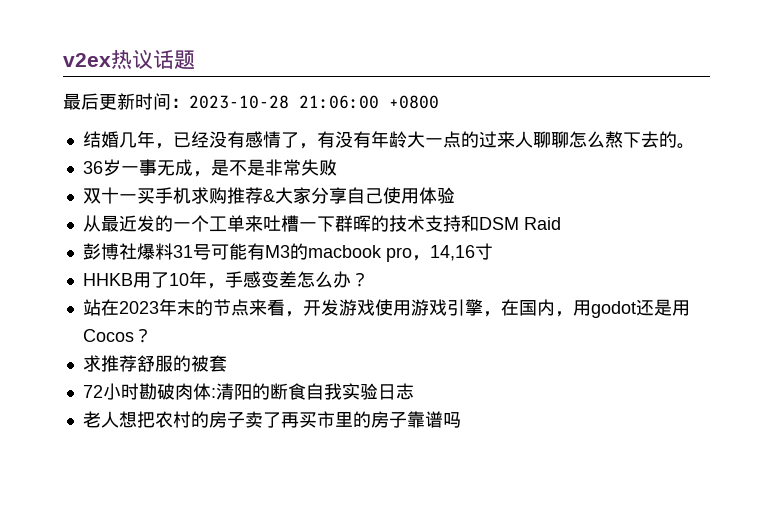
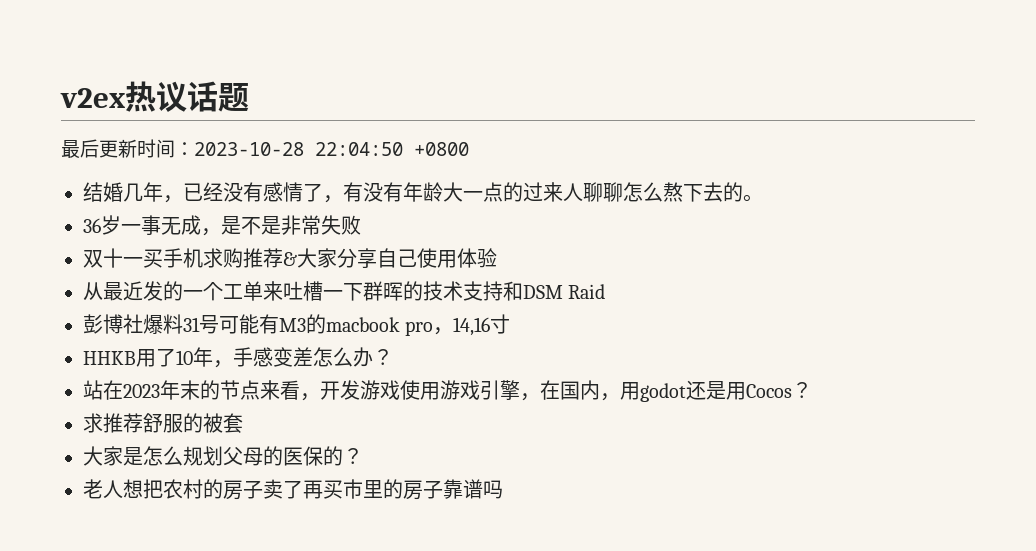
- 最后更新时间：2023-10-28 21:06:00 +0800
+ 最后更新时间：2023-10-28 22:04:50 +0800
- 72小时勘破肉体:清阳的断食自我实验日志
+ 大家是怎么规划父母的医保的？

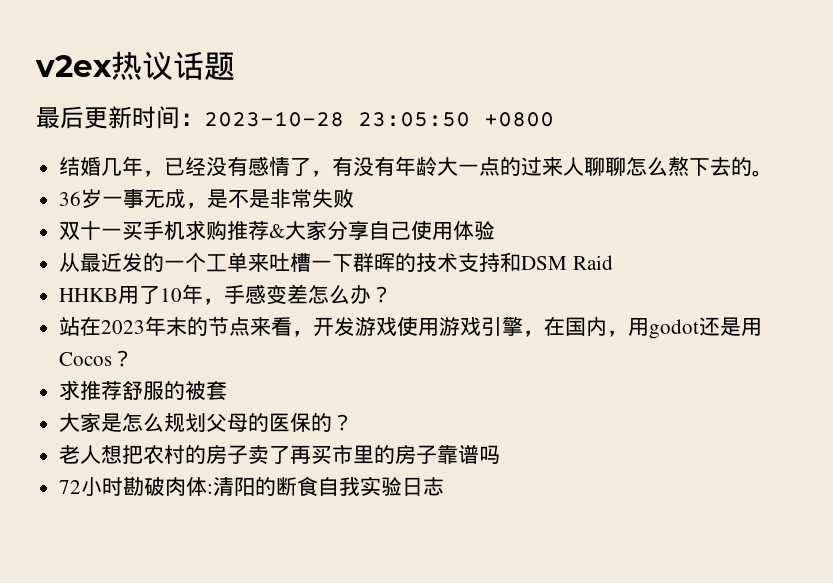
- 最后更新时间：2023-10-28 22:04:50 +0800
+ 最后更新时间：2023-10-28 23:05:50 +0800
- 彭博社爆料31号可能有M3的macbook pro，14,16寸
+ 72小时勘破肉体:清阳的断食自我实验日志

